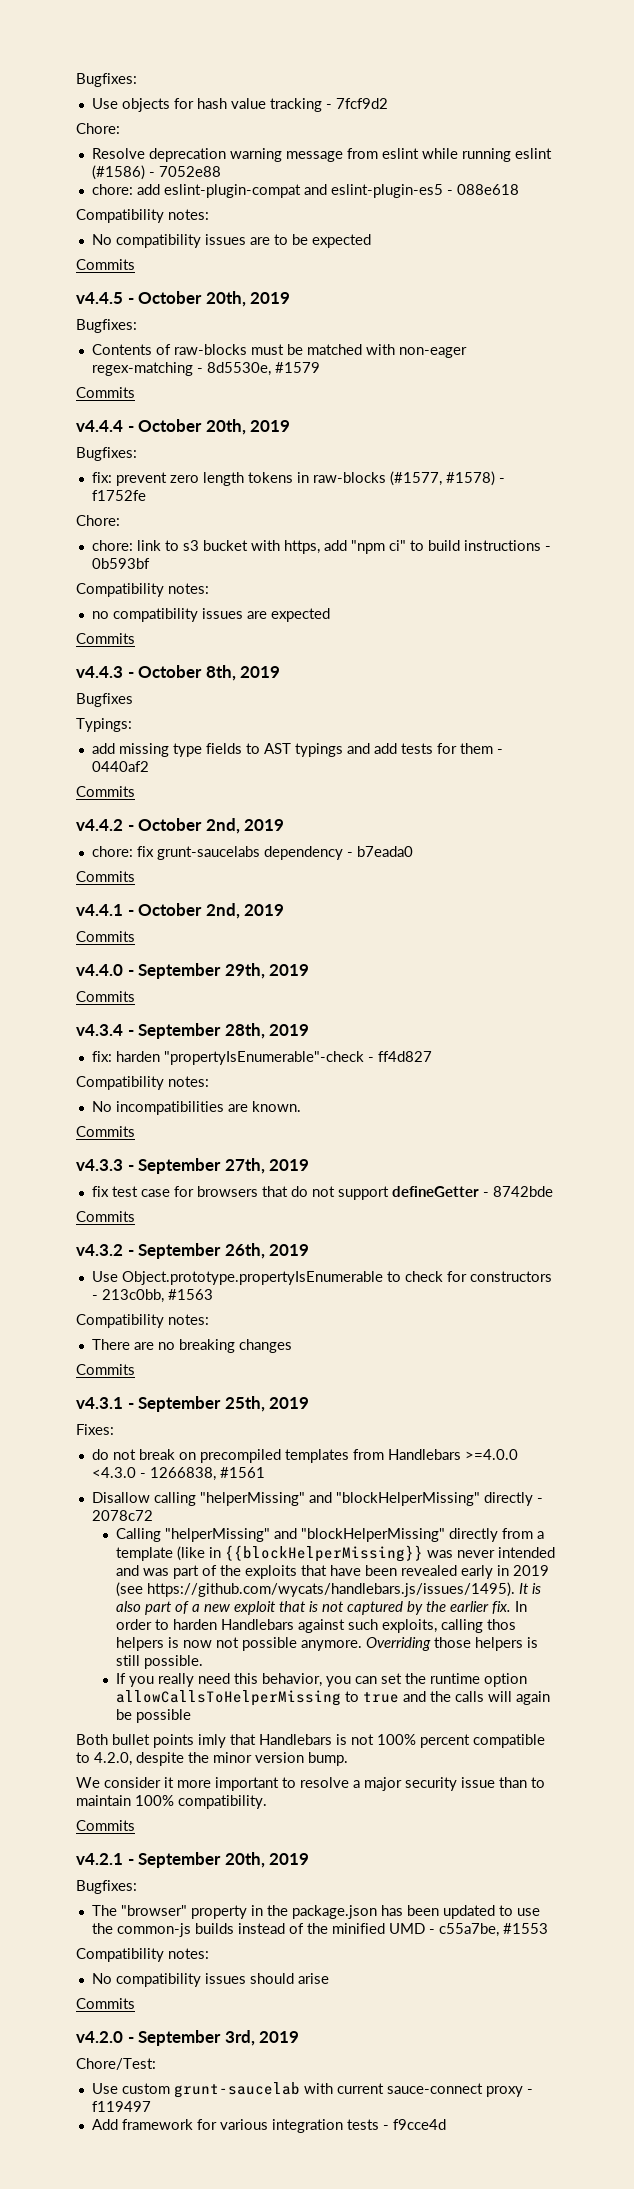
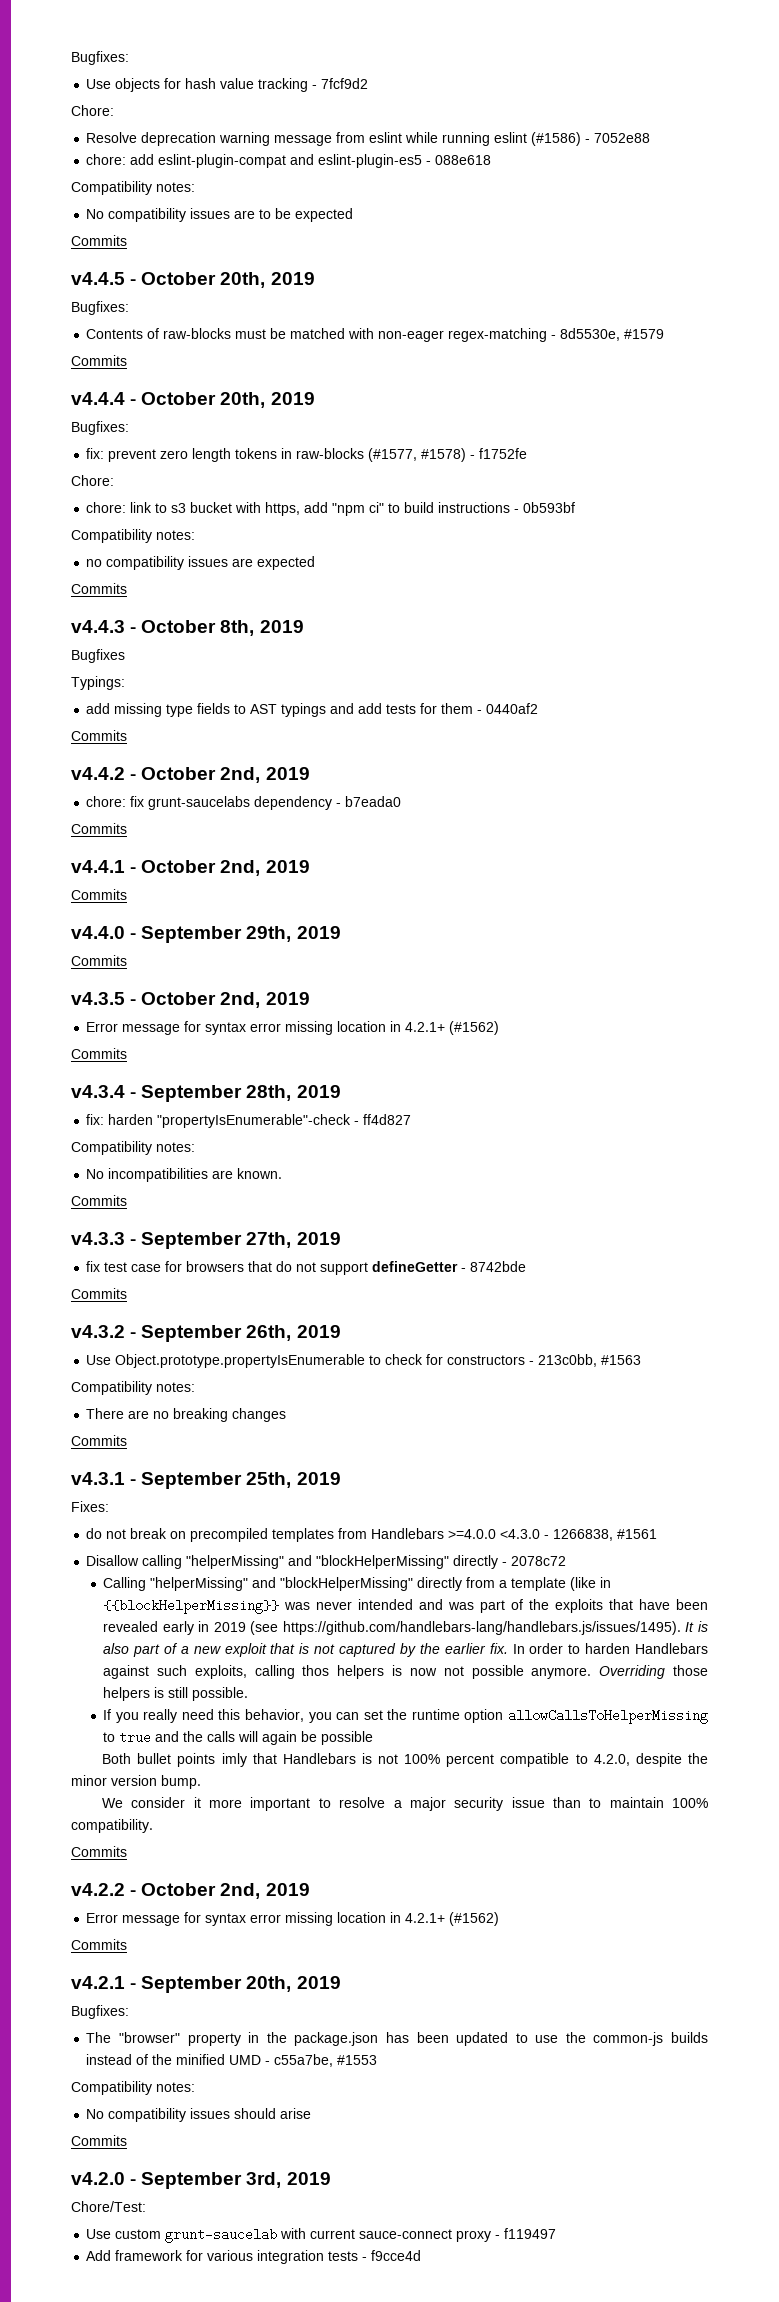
+ v4.3.5 - October 2nd, 2019
+ Error message for syntax error missing location in 4.2.1+ (#1562)
+ Commits
- Calling "helperMissing" and "blockHelperMissing" directly from a template (like in {{blockHelperMissing}} was never intended and was part of the exploits that have been revealed early in 2019 (see https://github.com/wycats/handlebars.js/issues/1495). It is also part of a new exploit that is not captured by the earlier fix.
+ Calling "helperMissing" and "blockHelperMissing" directly from a template (like in {{blockHelperMissing}} was never intended and was part of the exploits that have been revealed early in 2019 (see https://github.com/handlebars-lang/handlebars.js/issues/1495). It is also part of a new exploit that is not captured by the earlier fix.
+ v4.2.2 - October 2nd, 2019
+ Error message for syntax error missing location in 4.2.1+ (#1562)
+ Commits

